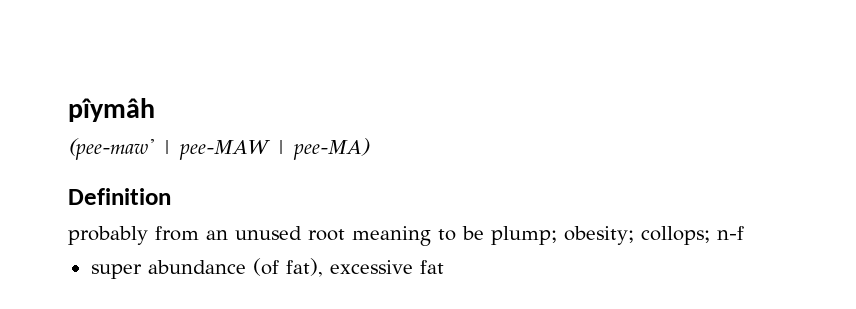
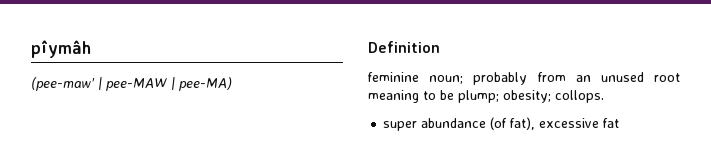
- probably from an unused root meaning to be plump; obesity; collops; n-f
+ feminine noun; probably from an unused root meaning to be plump; obesity; collops.

